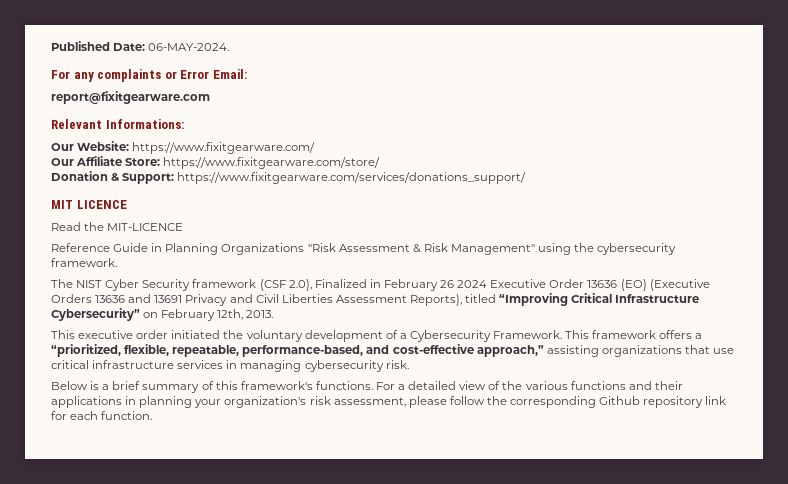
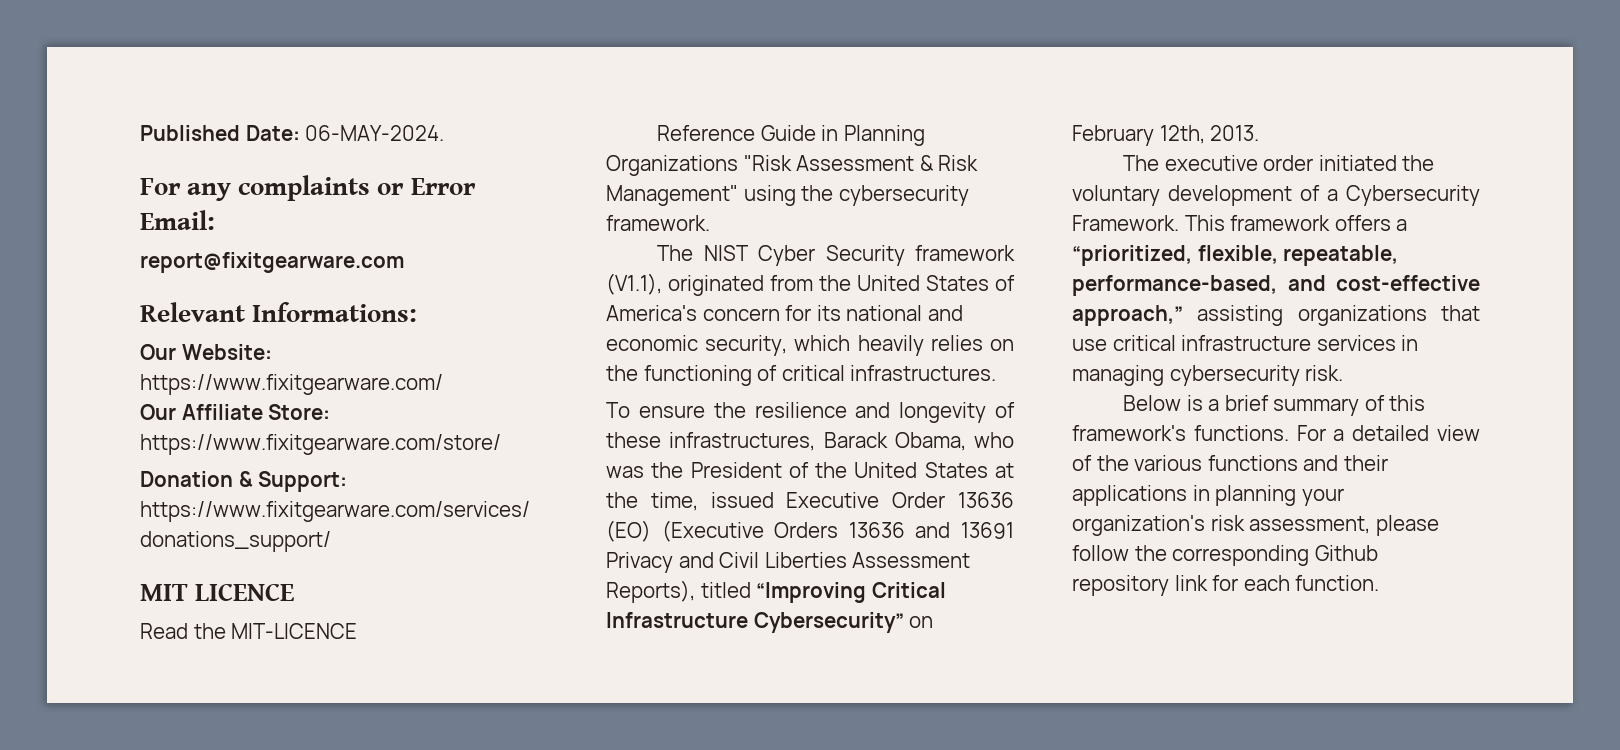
- The NIST Cyber Security framework (CSF 2.0), Finalized in February 26 2024 Executive Order 13636 (EO) (Executive Orders 13636 and 13691 Privacy and Civil Liberties Assessment Reports), titled “Improving Critical Infrastructure Cybersecurity” on February 12th, 2013.
+ The NIST Cyber Security framework (V1.1), originated from the United States of America's concern for its national and economic security, which heavily relies on the functioning of critical infrastructures.
+ To ensure the resilience and longevity of these infrastructures, Barack Obama, who was the President of the United States at the time, issued Executive Order 13636 (EO) (Executive Orders 13636 and 13691 Privacy and Civil Liberties Assessment Reports), titled “Improving Critical Infrastructure Cybersecurity” on February 12th, 2013.
- This executive order initiated the voluntary development of a Cybersecurity Framework.
+ The executive order initiated the voluntary development of a Cybersecurity Framework.

